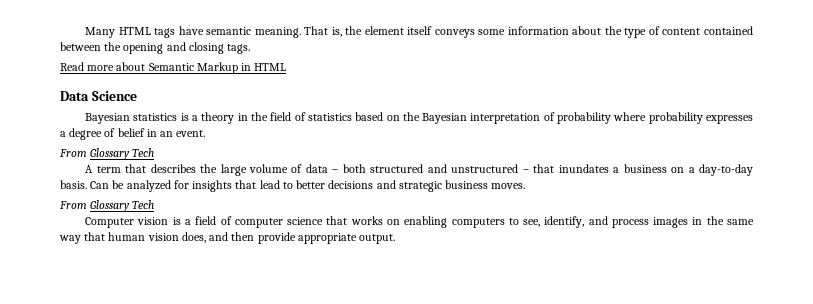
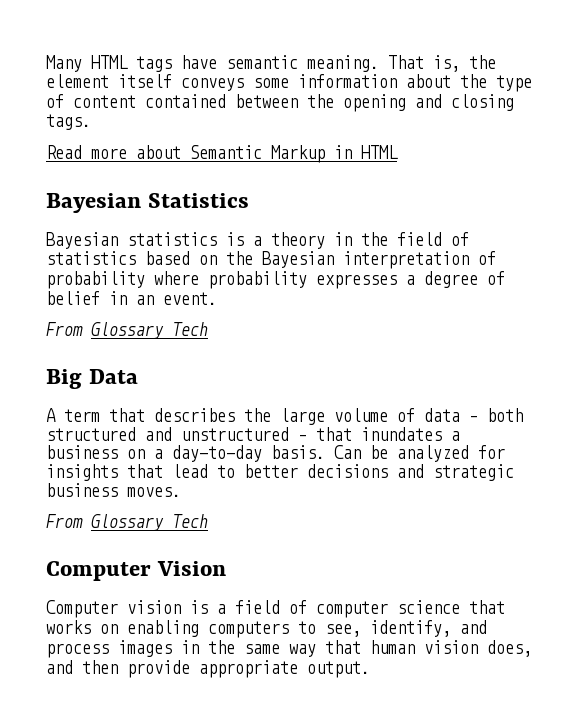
- Data Science
+ Bayesian Statistics
+ Big Data
+ Computer Vision

